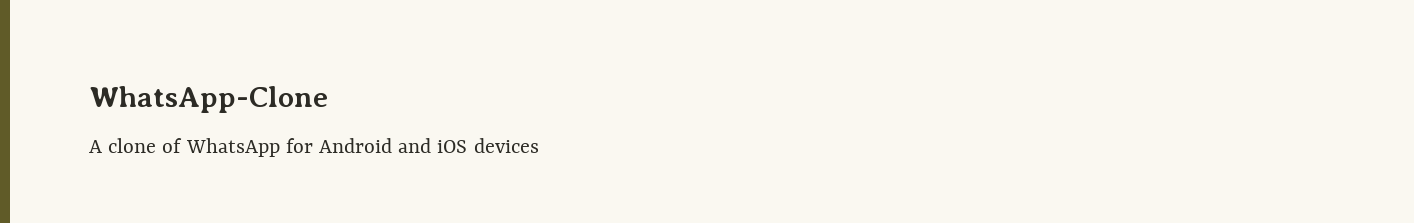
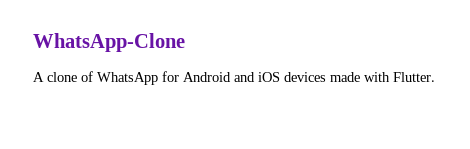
- A clone of WhatsApp for Android and iOS devices
+ A clone of WhatsApp for Android and iOS devices made with Flutter.

